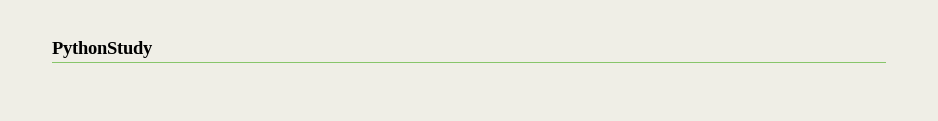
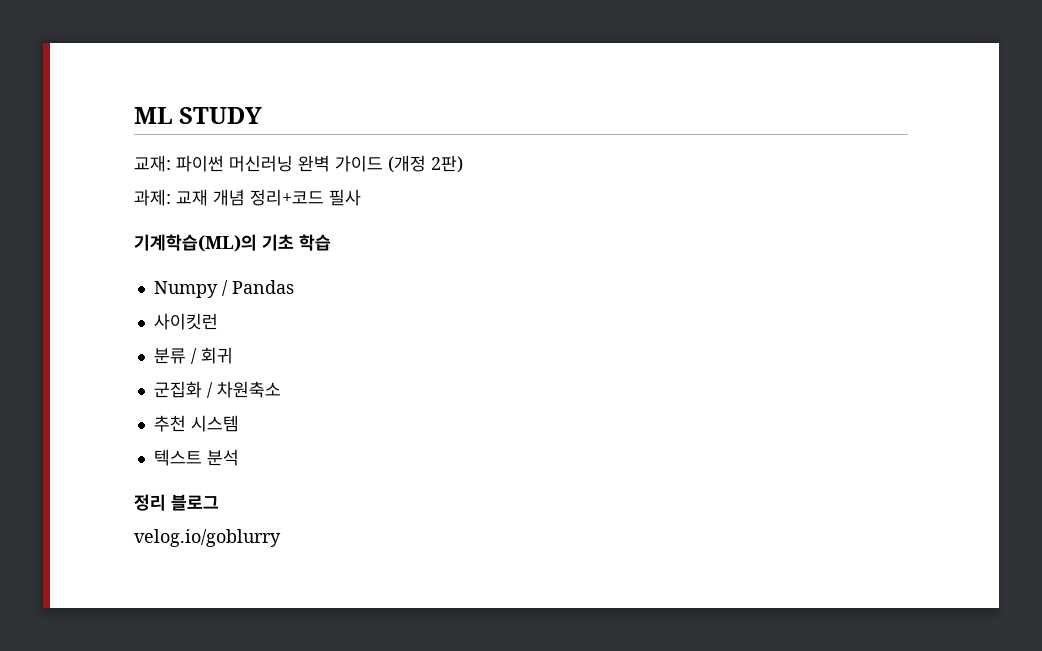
- PythonStudy
+ ML STUDY
+ 교재: 파이썬 머신러닝 완벽 가이드 (개정 2판)
+ 과제: 교재 개념 정리+코드 필사
+ 기계학습(ML)의 기초 학습
+ Numpy / Pandas
+ 사이킷런
+ 분류 / 회귀
+ 군집화 / 차원축소
+ 추천 시스템
+ 텍스트 분석
+ 정리 블로그
+ velog.io/goblurry

